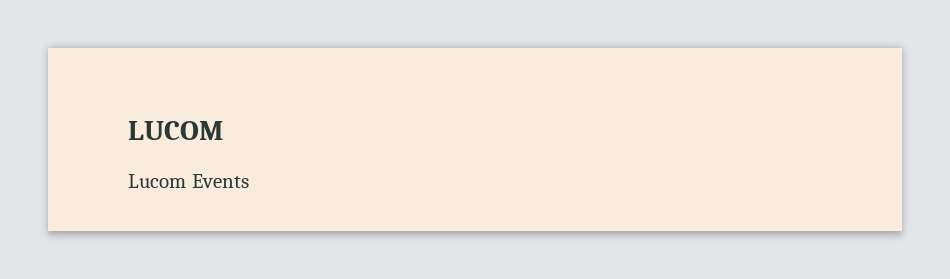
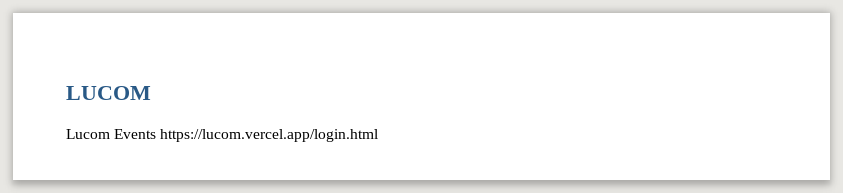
- Lucom Events
+ Lucom Events https://lucom.vercel.app/login.html

